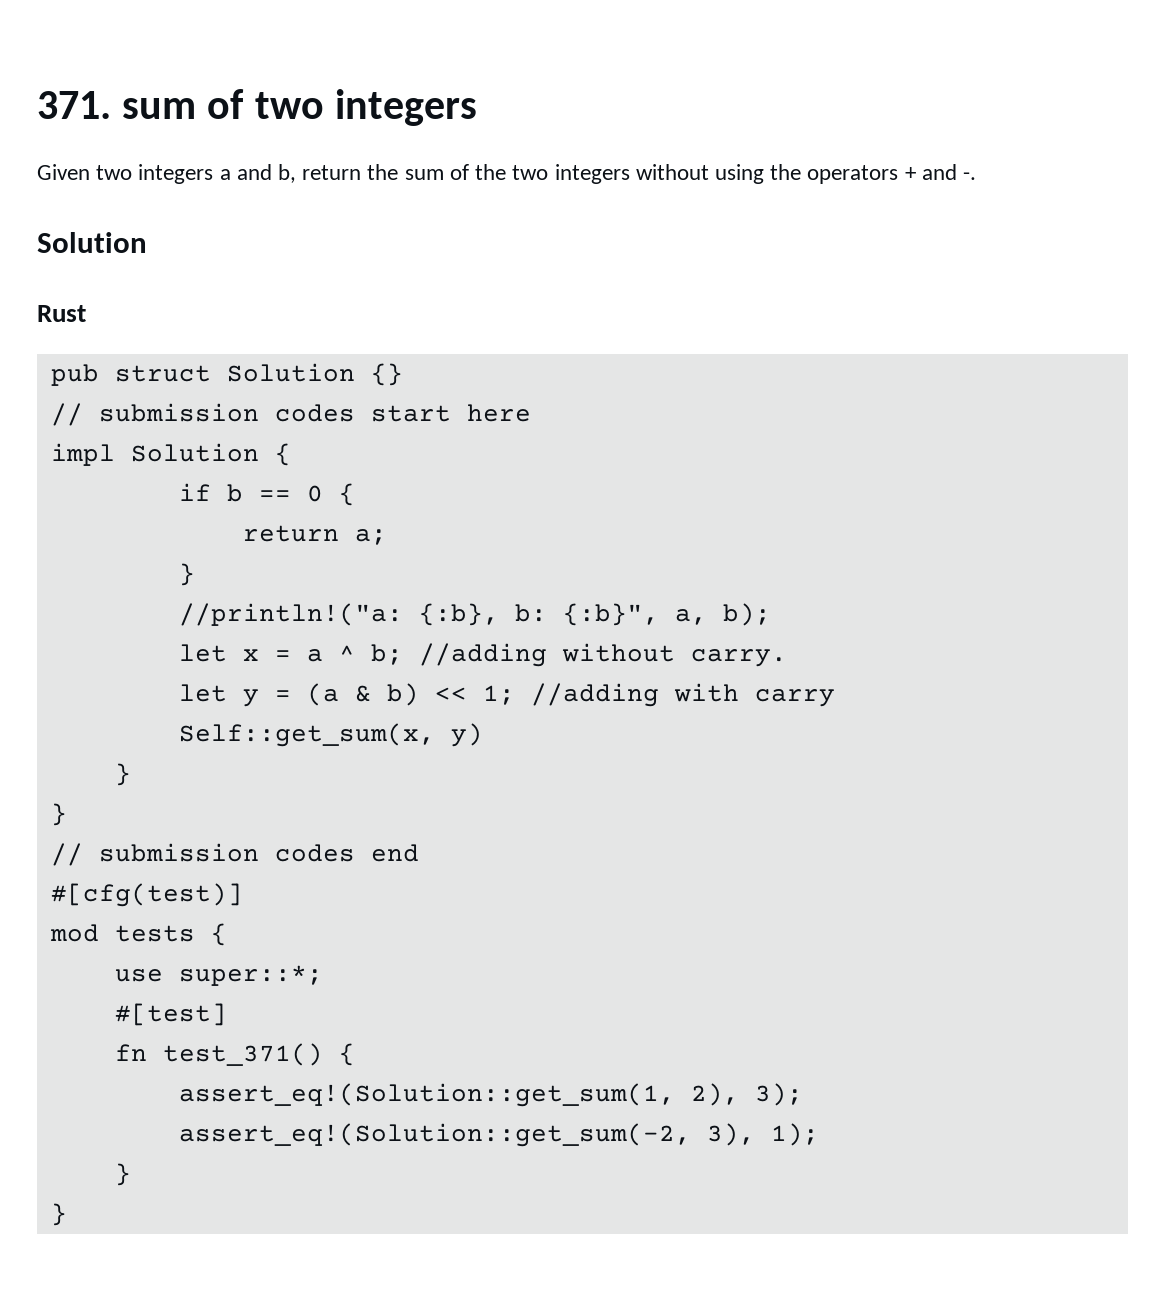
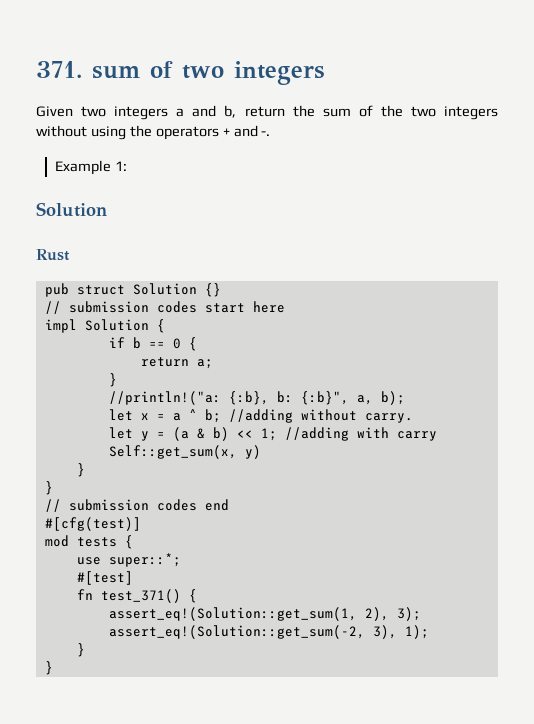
+ Example 1:

